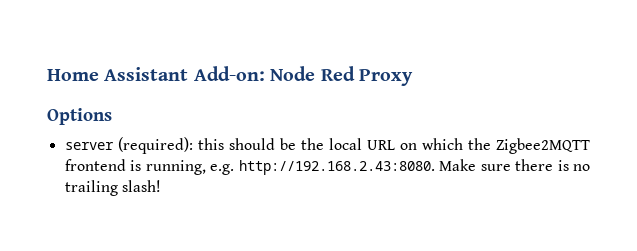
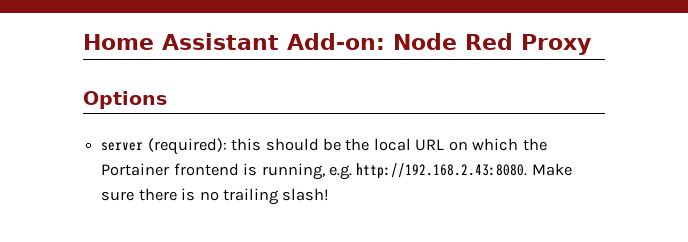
- server (required): this should be the local URL on which the Zigbee2MQTT frontend is running, e.g. http://192.168.2.43:8080. Make sure there is no trailing slash!
+ server (required): this should be the local URL on which the Portainer frontend is running, e.g. http://192.168.2.43:8080. Make sure there is no trailing slash!

